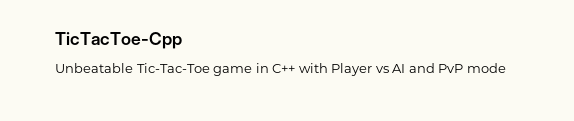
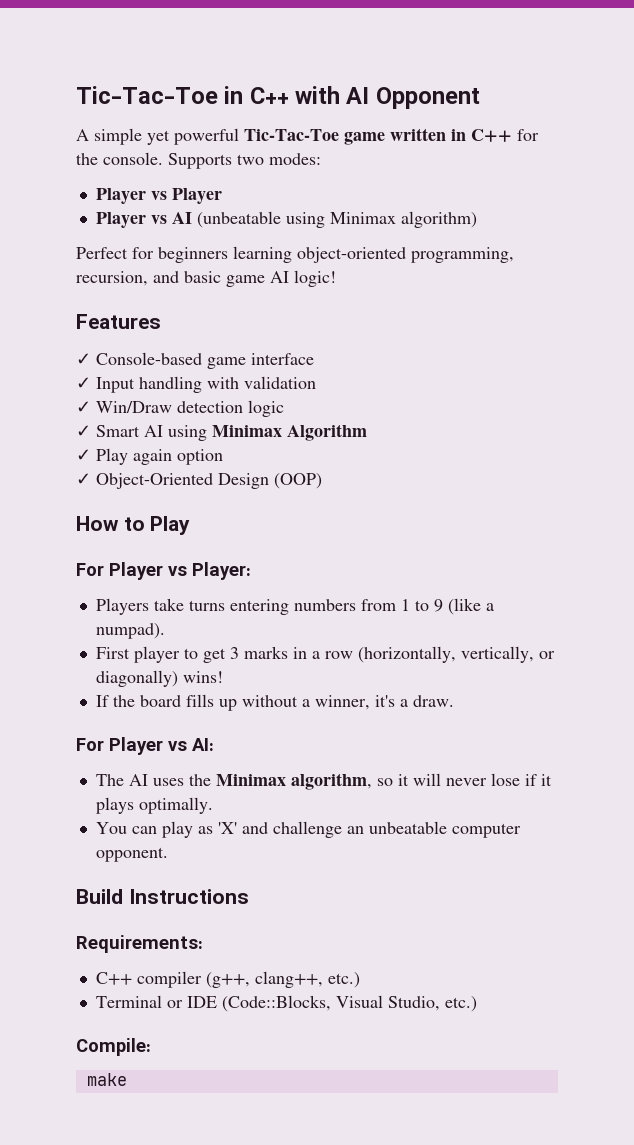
- TicTacToe-Cpp
- Unbeatable Tic-Tac-Toe game in C++ with Player vs AI and PvP mode
+ Tic-Tac-Toe in C++ with AI Opponent
+ A simple yet powerful Tic-Tac-Toe game written in C++ for the console. Supports two modes:
+ Player vs Player
+ Player vs AI (unbeatable using Minimax algorithm)
+ Perfect for beginners learning object-oriented programming, recursion, and basic game AI logic!
+ Features
+ ✓ Console-based game interface
+ ✓ Input handling with validation
+ ✓ Win/Draw detection logic
+ ✓ Smart AI using Minimax Algorithm
+ ✓ Play again option
+ ✓ Object-Oriented Design (OOP)
+ How to Play
+ For Player vs Player:
+ Players take turns entering numbers from 1 to 9 (like a numpad).
+ First player to get 3 marks in a row (horizontally, vertically, or diagonally) wins!
+ If the board fills up without a winner, it's a draw.
+ For Player vs AI:
+ The AI uses the Minimax algorithm, so it will never lose if it plays optimally.
+ You can play as 'X' and challenge an unbeatable computer opponent.
+ Build Instructions
+ Requirements:
+ C++ compiler (g++, clang++, etc.)
+ Terminal or IDE (Code::Blocks, Visual Studio, etc.)
+ Compile:
+ make

